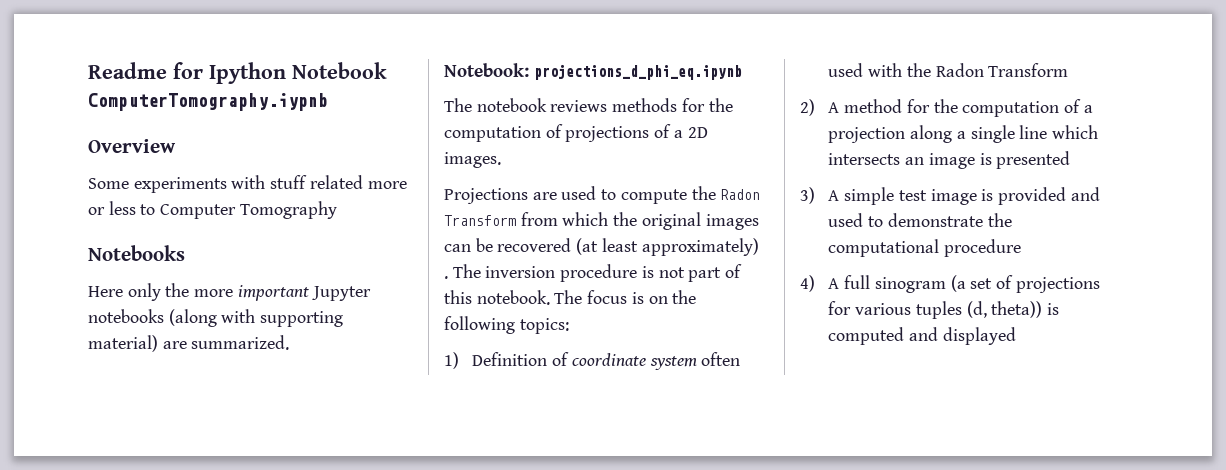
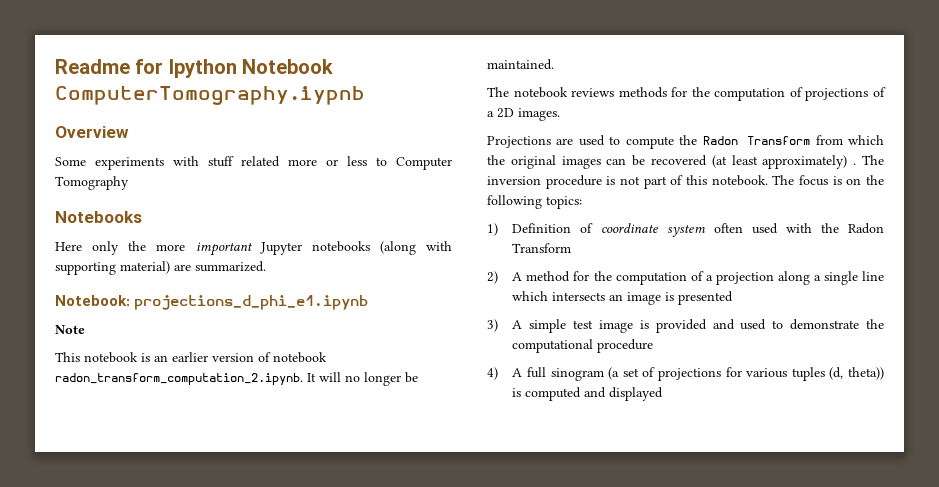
- Notebook: projections_d_phi_eq.ipynb
+ Notebook: projections_d_phi_e1.ipynb
+ Note
+ This notebook is an earlier version of notebook radon_transform_computation_2.ipynb. It will no longer be maintained.

